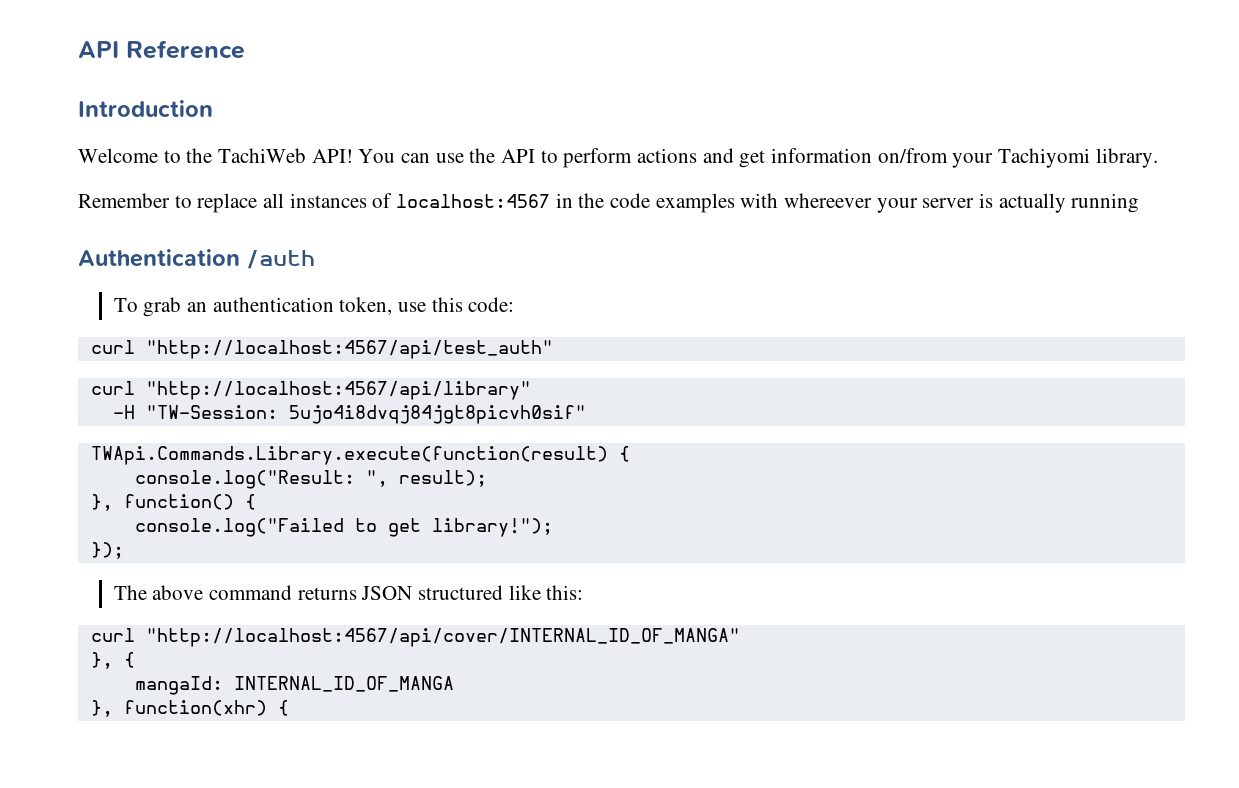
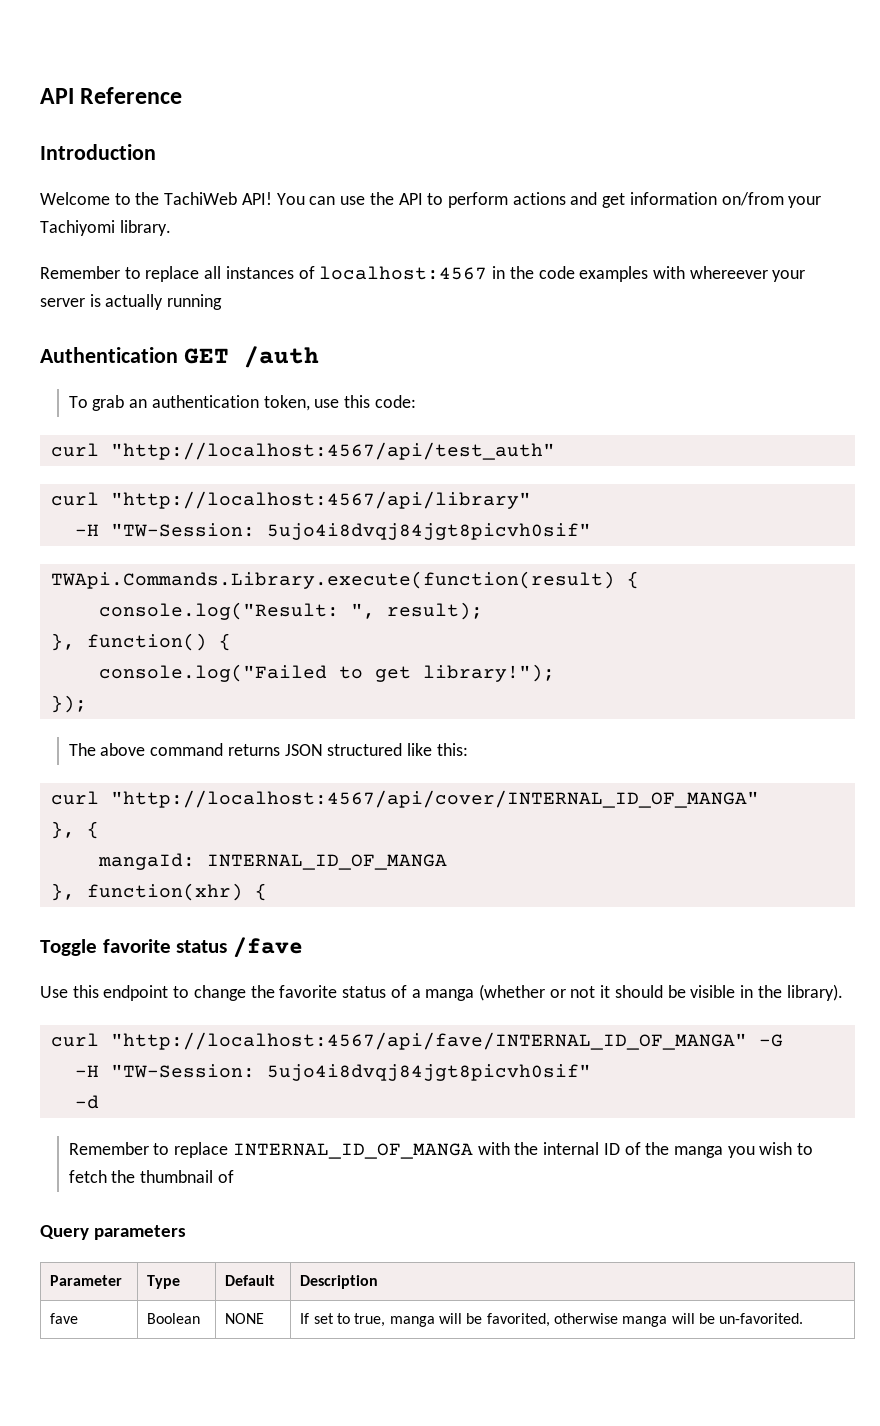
- Authentication /auth
+ Authentication GET /auth
+ Toggle favorite status /fave
+ Use this endpoint to change the favorite status of a manga (whether or not it should be visible in the library).
+ curl "http://localhost:4567/api/fave/INTERNAL_ID_OF_MANGA" -G
+ -H "TW-Session: 5ujo4i8dvqj84jgt8picvh0sif"
+ -d
+ Remember to replace INTERNAL_ID_OF_MANGA with the internal ID of the manga you wish to fetch the thumbnail of
+ Query parameters
+ Parameter | Type | Default | Description
+ fave | Boolean | NONE | If set to true, manga will be favorited, otherwise manga will be un-favorited.

